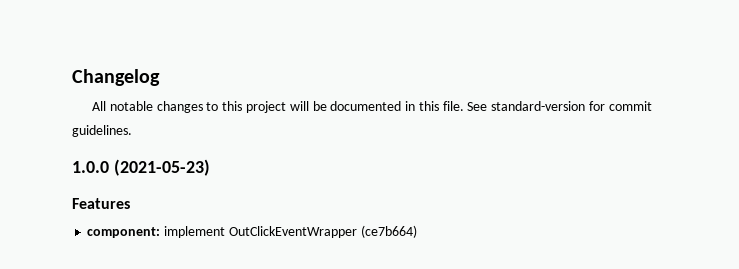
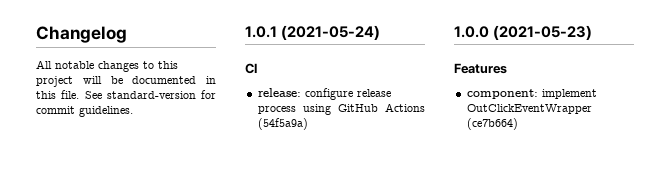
+ 1.0.1 (2021-05-24)
+ CI
+ release: configure release process using GitHub Actions (54f5a9a)

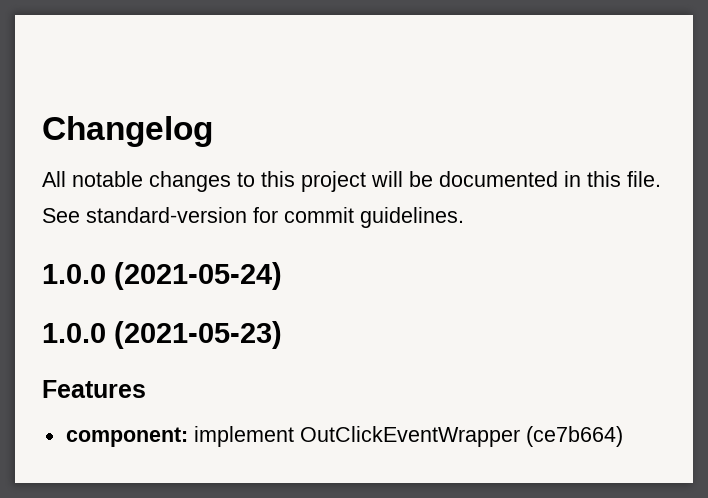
- 1.0.1 (2021-05-24)
+ 1.0.0 (2021-05-24)
- CI
- release: configure release process using GitHub Actions (54f5a9a)

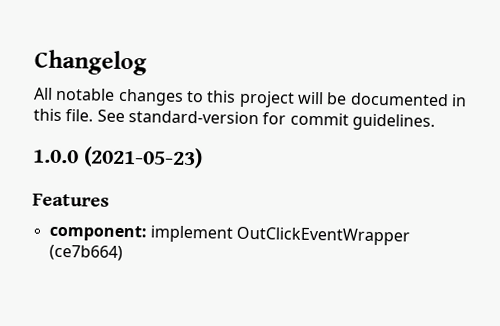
- 1.0.0 (2021-05-24)

